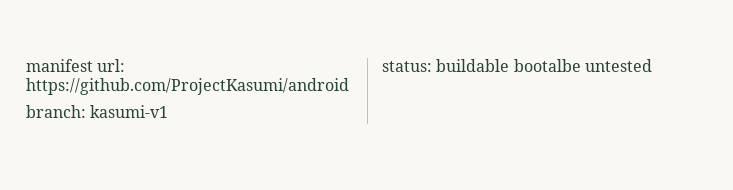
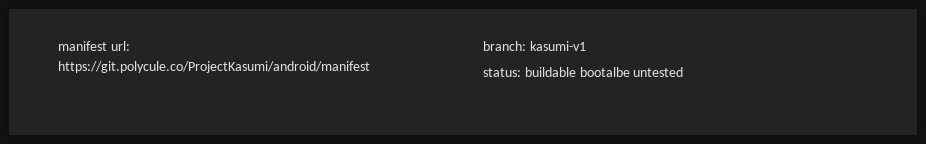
- manifest url: https://github.com/ProjectKasumi/android
+ manifest url: https://git.polycule.co/ProjectKasumi/android/manifest

